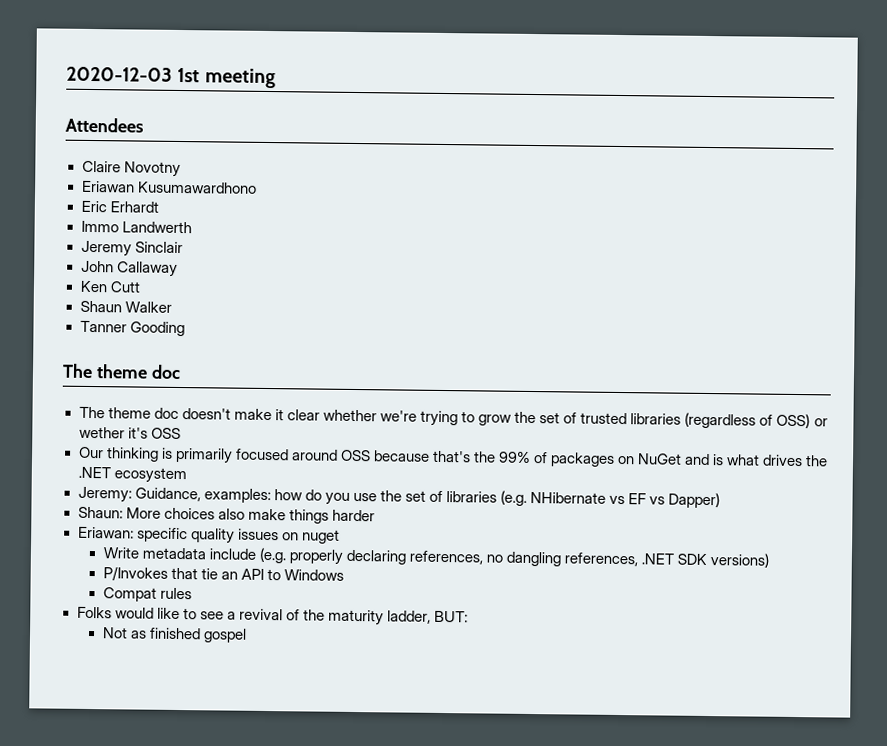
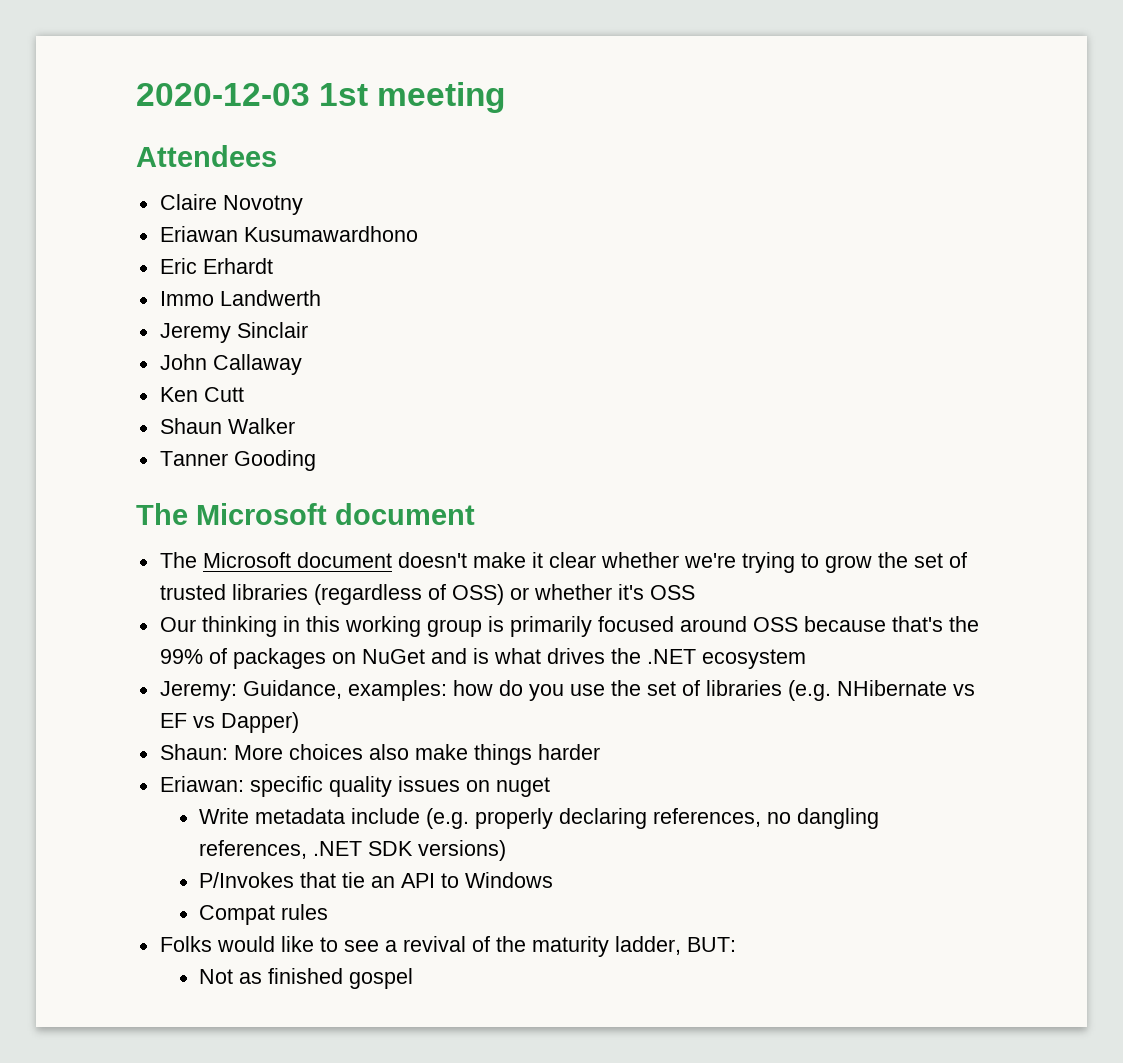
  Tanner Gooding
- The theme doc
- The theme doc doesn't make it clear whether we're trying to grow the set of trusted libraries (regardless of OSS) or wether it's OSS
+ The Microsoft document
+ The Microsoft document doesn't make it clear whether we're trying to grow the set of trusted libraries (regardless of OSS) or whether it's OSS
- Our thinking is primarily focused around OSS because that's the 99% of packages on NuGet and is what drives the .NET ecosystem
+ Our thinking in this working group is primarily focused around OSS because that's the 99% of packages on NuGet and is what drives the .NET ecosystem

